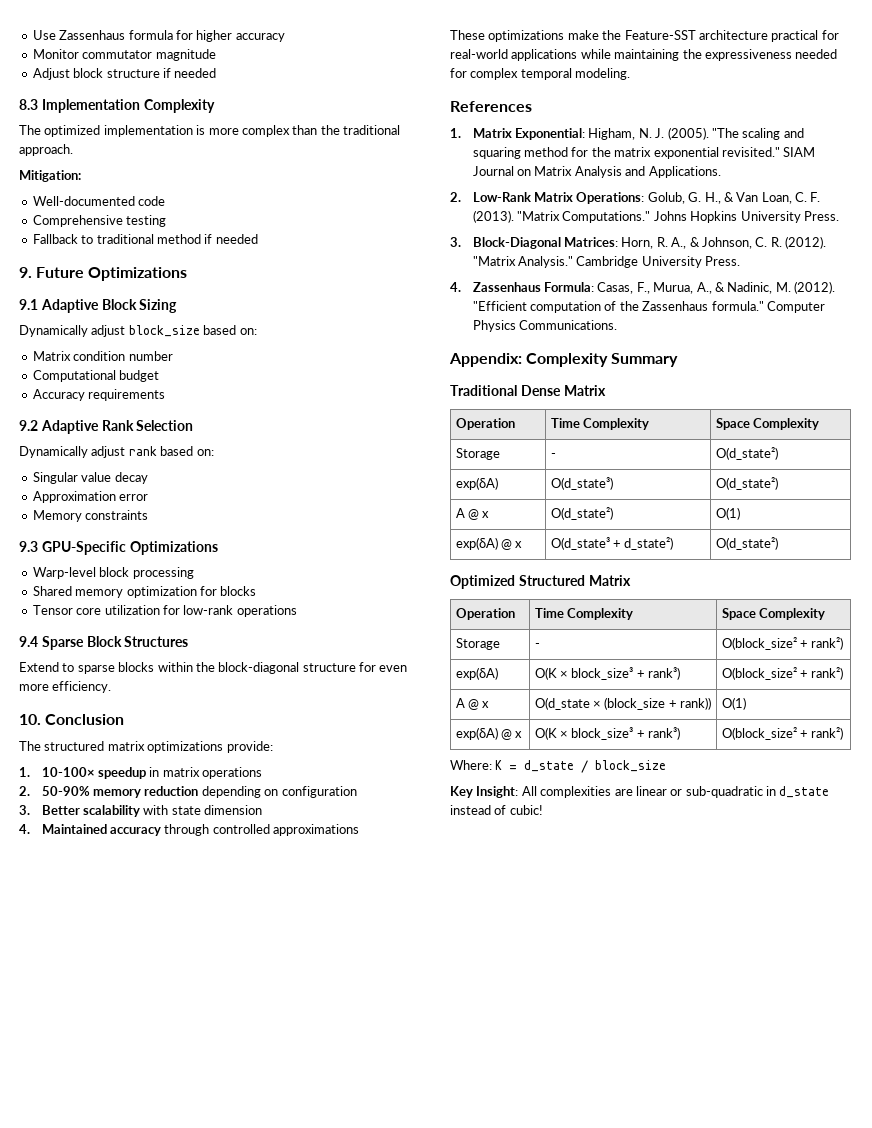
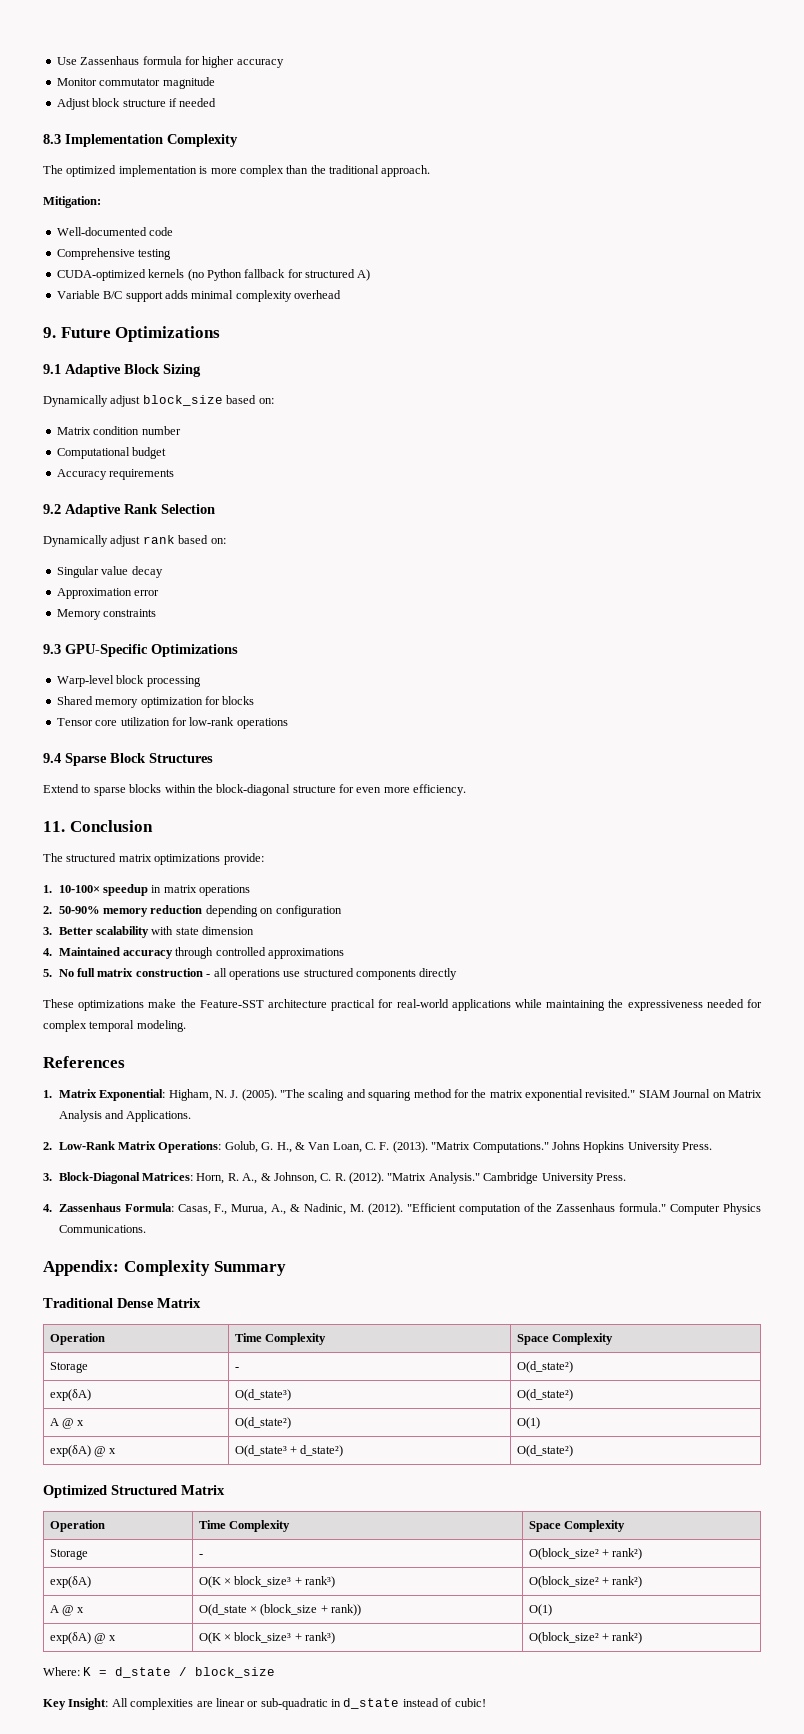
- Fallback to traditional method if needed
+ CUDA-optimized kernels (no Python fallback for structured A)
+ Variable B/C support adds minimal complexity overhead
- 10. Conclusion
+ 11. Conclusion
+ 5. No full matrix construction - all operations use structured components directly

